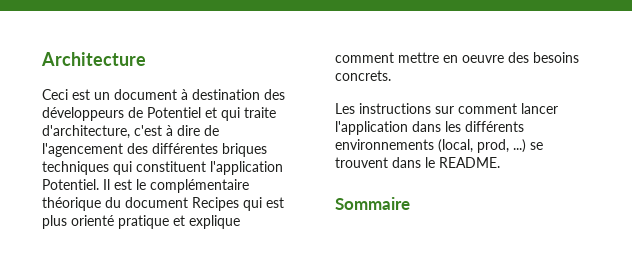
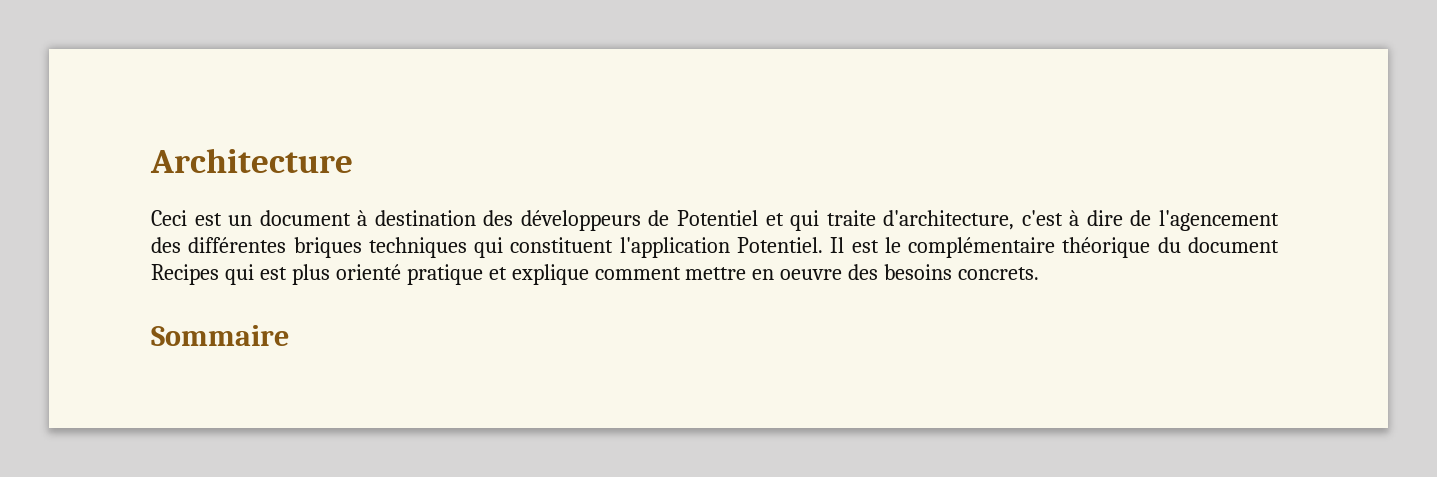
- Les instructions sur comment lancer l'application dans les différents environnements (local, prod, ...) se trouvent dans le README.

